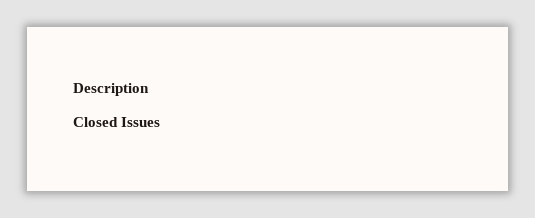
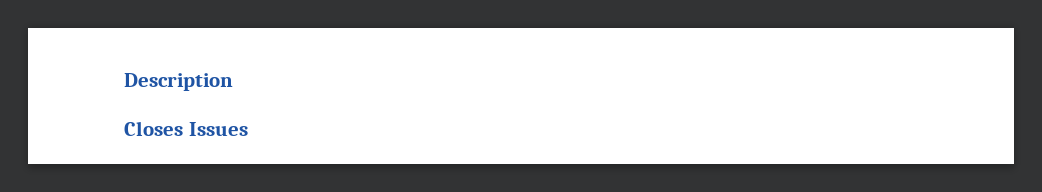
- Closed Issues
+ Closes Issues

